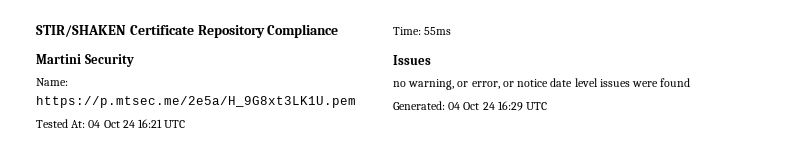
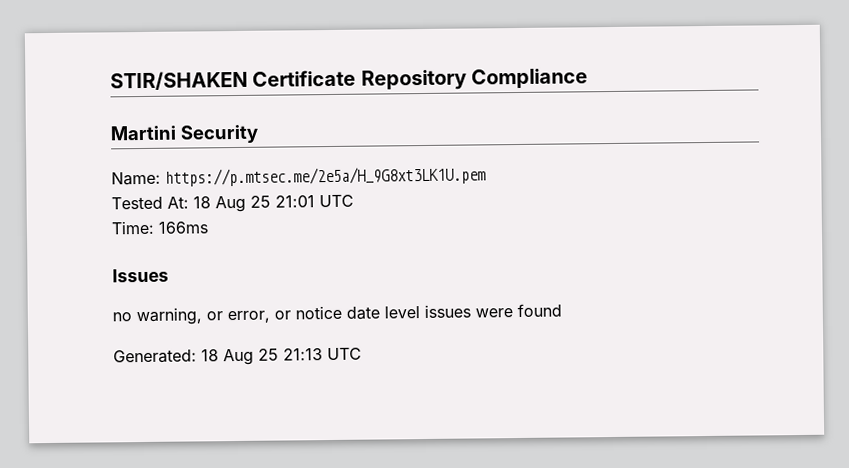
- Tested At: 04 Oct 24 16:21 UTC
+ Tested At: 18 Aug 25 21:01 UTC
- Time: 55ms
+ Time: 166ms
- Generated: 04 Oct 24 16:29 UTC
+ Generated: 18 Aug 25 21:13 UTC

